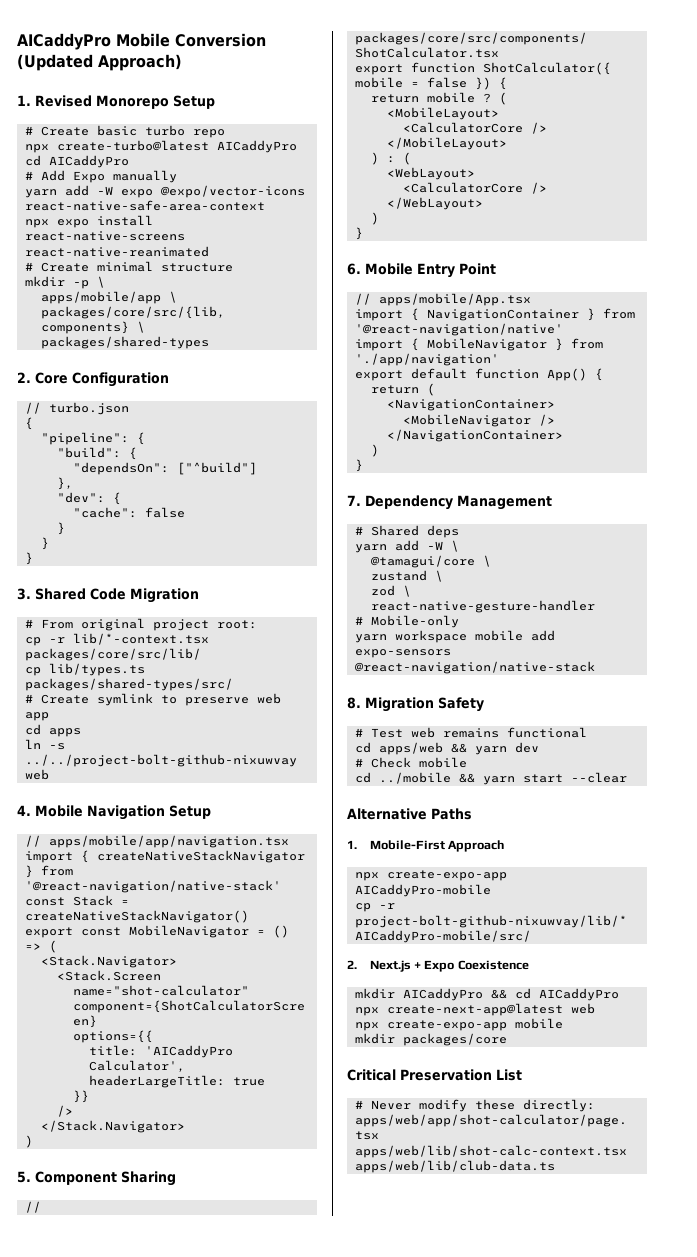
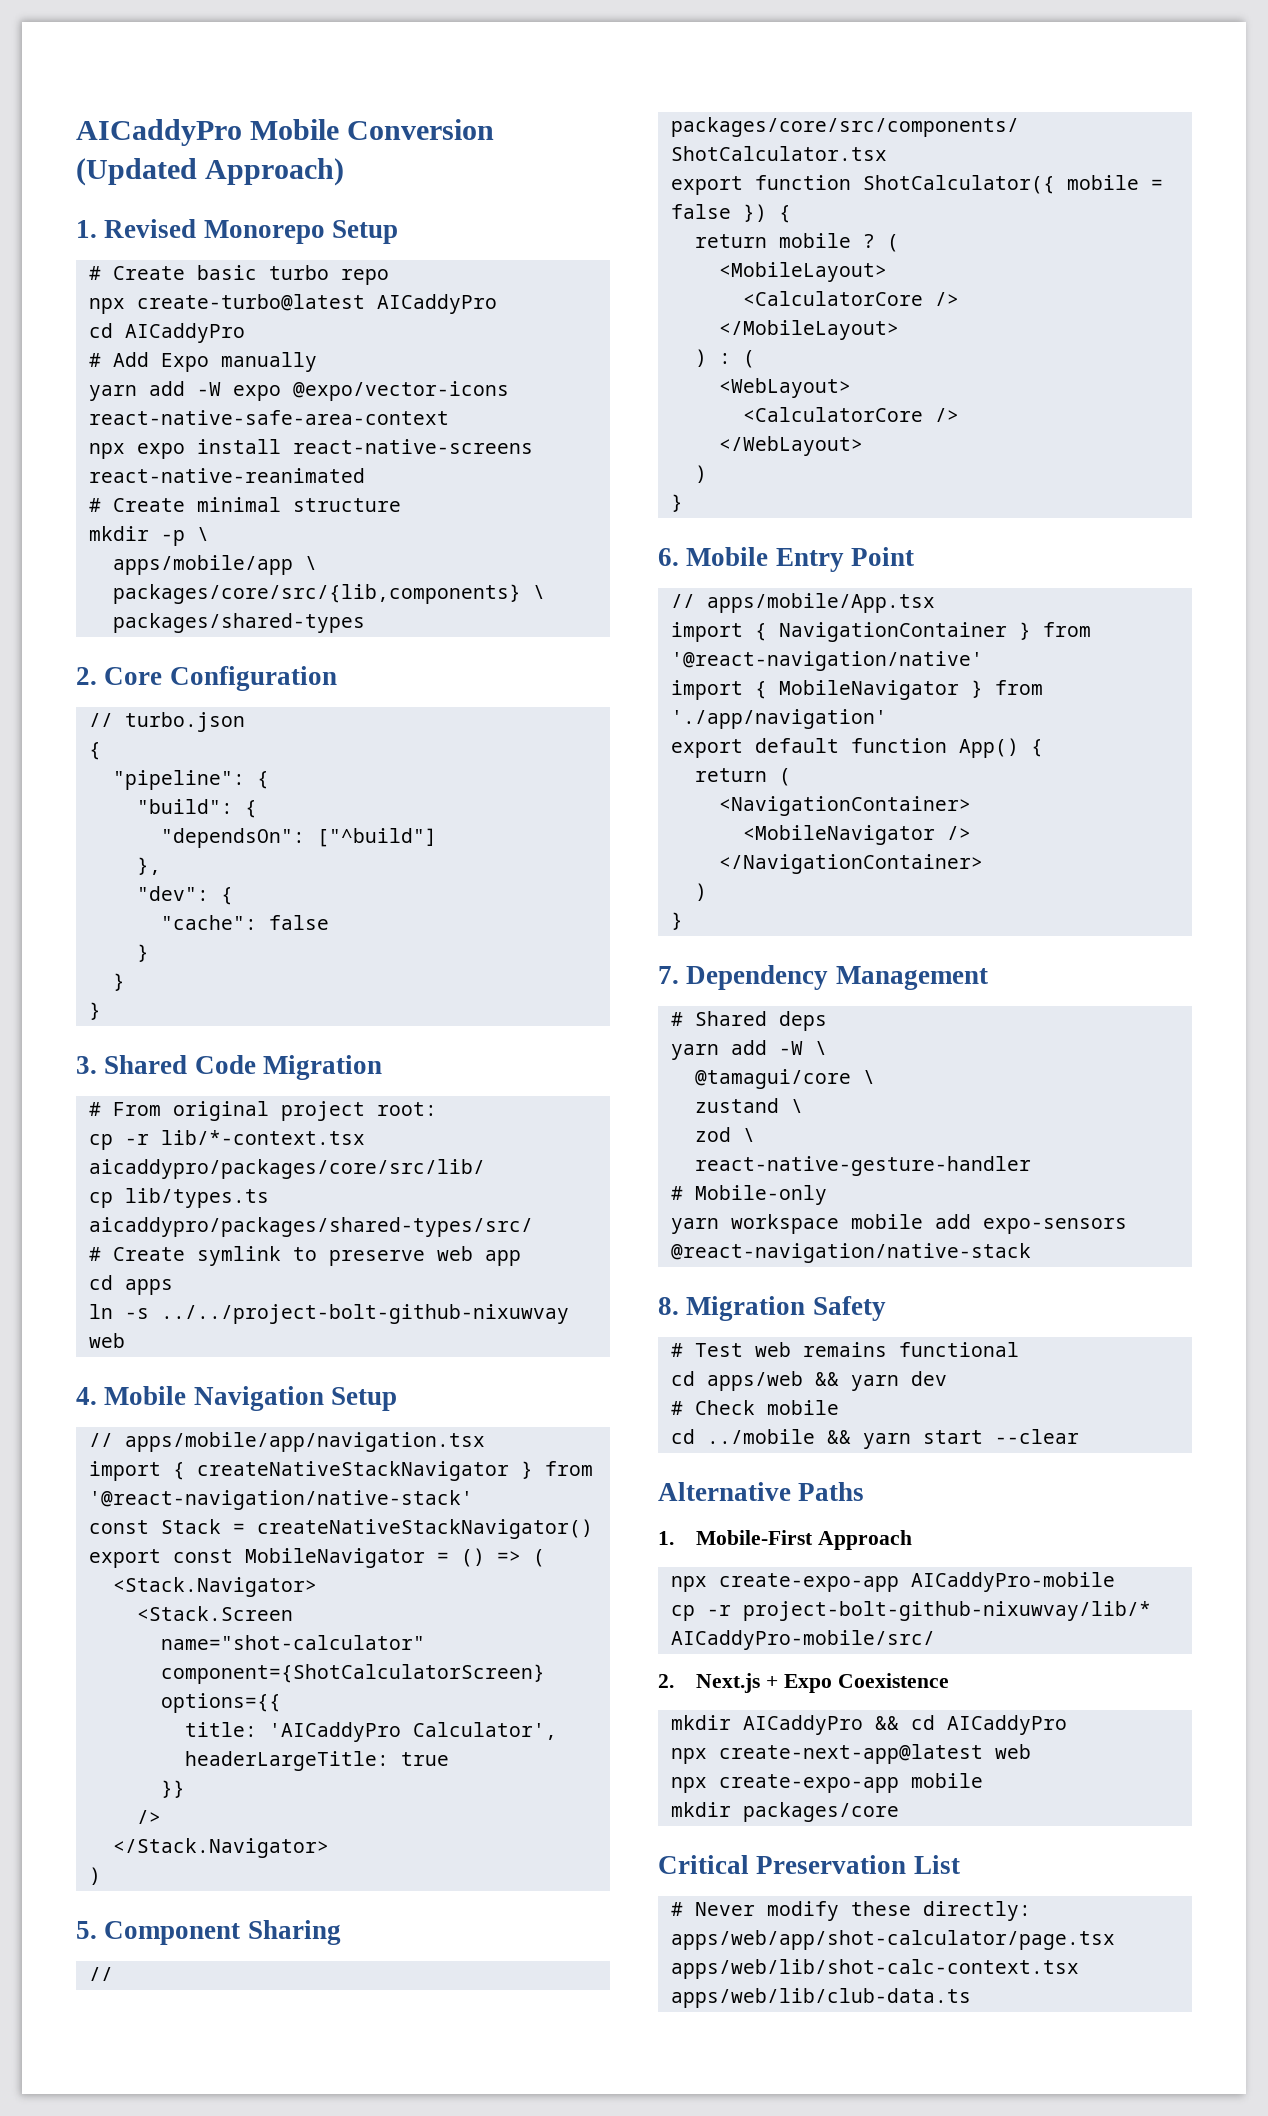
- cp -r lib/*-context.tsx packages/core/src/lib/
+ cp -r lib/*-context.tsx aicaddypro/packages/core/src/lib/
- cp lib/types.ts packages/shared-types/src/
+ cp lib/types.ts aicaddypro/packages/shared-types/src/

